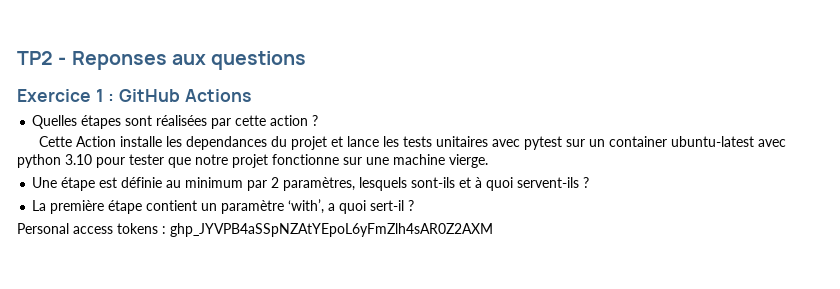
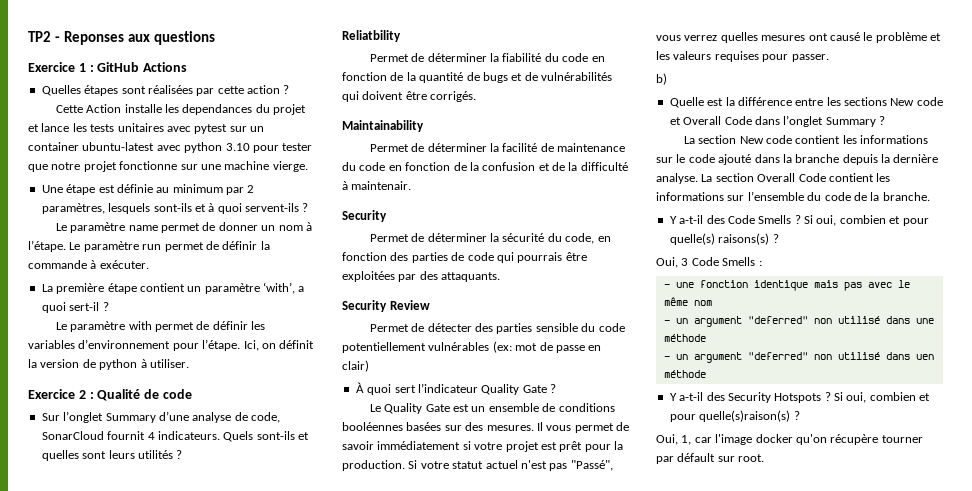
+ Le paramètre name permet de donner un nom à l’étape. Le paramètre run permet de définir la commande à exécuter.
- Personal access tokens : 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
+ Le paramètre with permet de définir les variables d’environnement pour l’étape. Ici, on définit la version de python à utiliser.
+ Exercice 2 : Qualité de code
+ Sur l’onglet Summary d’une analyse de code, SonarCloud fournit 4 indicateurs. Quels sont-ils et quelles sont leurs utilités ?
+ Reliatbility
+ Permet de déterminer la fiabilité du code en fonction de la quantité de bugs et de vulnérabilités qui doivent être corrigés.
+ Maintainability
+ Permet de déterminer la facilité de maintenance du code en fonction de la confusion et de la difficulté à maintenair.
+ Security
+ Permet de déterminer la sécurité du code, en fonction des parties de code qui pourrais être exploitées par des attaquants.
+ Security Review
+ Permet de détecter des parties sensible du code potentiellement vulnérables (ex: mot de passe en clair)
+ À quoi sert l’indicateur Quality Gate ?
+ Le Quality Gate est un ensemble de conditions booléennes basées sur des mesures. Il vous permet de savoir immédiatement si votre projet est prêt pour la production. Si votre statut actuel n'est pas "Passé", vous verrez quelles mesures ont causé le problème et les valeurs requises pour passer.
+ b)
+ Quelle est la différence entre les sections New code et Overall Code dans l’onglet Summary ?
+ La section New code contient les informations sur le code ajouté dans la branche depuis la dernière analyse. La section Overall Code contient les informations sur l’ensemble du code de la branche.
+ Y a-t-il des Code Smells ? Si oui, combien et pour quelle(s) raisons(s) ?
+ Oui, 3 Code Smells :
+ - une fonction identique mais pas avec le même nom
+ - un argument "deferred" non utilisé dans une méthode
+ - un argument "deferred" non utilisé dans uen méthode
+ Y a-t-il des Security Hotspots ? Si oui, combien et pour quelle(s)raison(s) ?
+ Oui, 1, car l'image docker qu'on récupère tourner par défault sur root.

